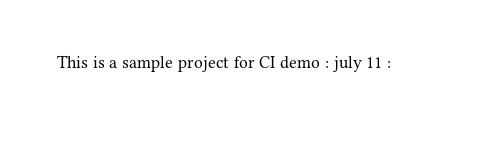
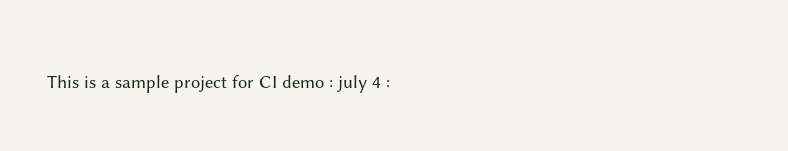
- This is a sample project for CI demo : july 11 :
+ This is a sample project for CI demo : july 4 :

